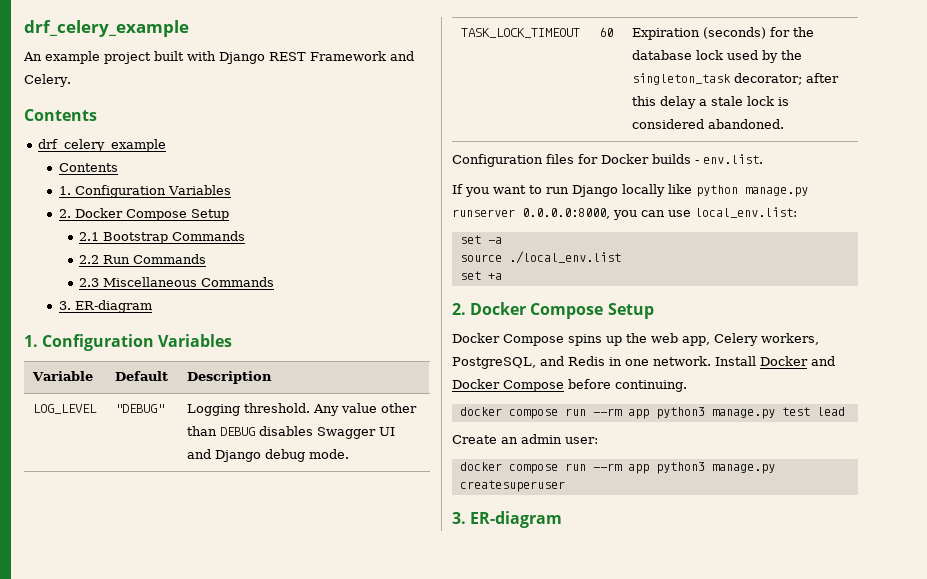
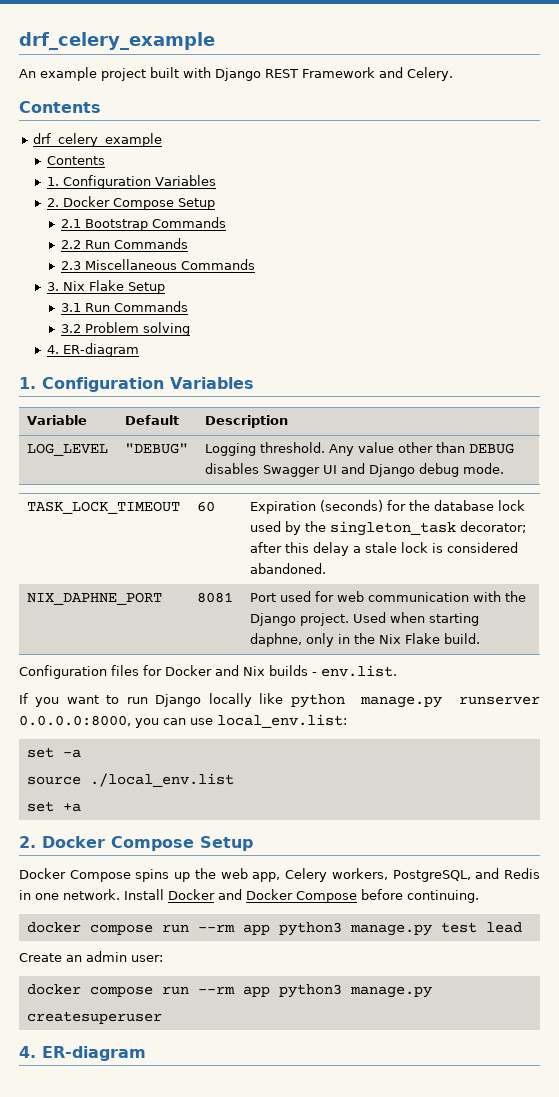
  2.3 Miscellaneous Commands
- 3. ER-diagram
+ 3. Nix Flake Setup
+ 3.1 Run Commands
+ 3.2 Problem solving
+ 4. ER-diagram
+ NIX_DAPHNE_PORT | 8081 | Port used for web communication with the Django project. Used when starting daphne, only in the Nix Flake build.
- Configuration files for Docker builds - env.list.
+ Configuration files for Docker and Nix builds - env.list.
  docker compose run --rm app python3 manage.py createsuperuser
- 3. ER-diagram
+ 4. ER-diagram

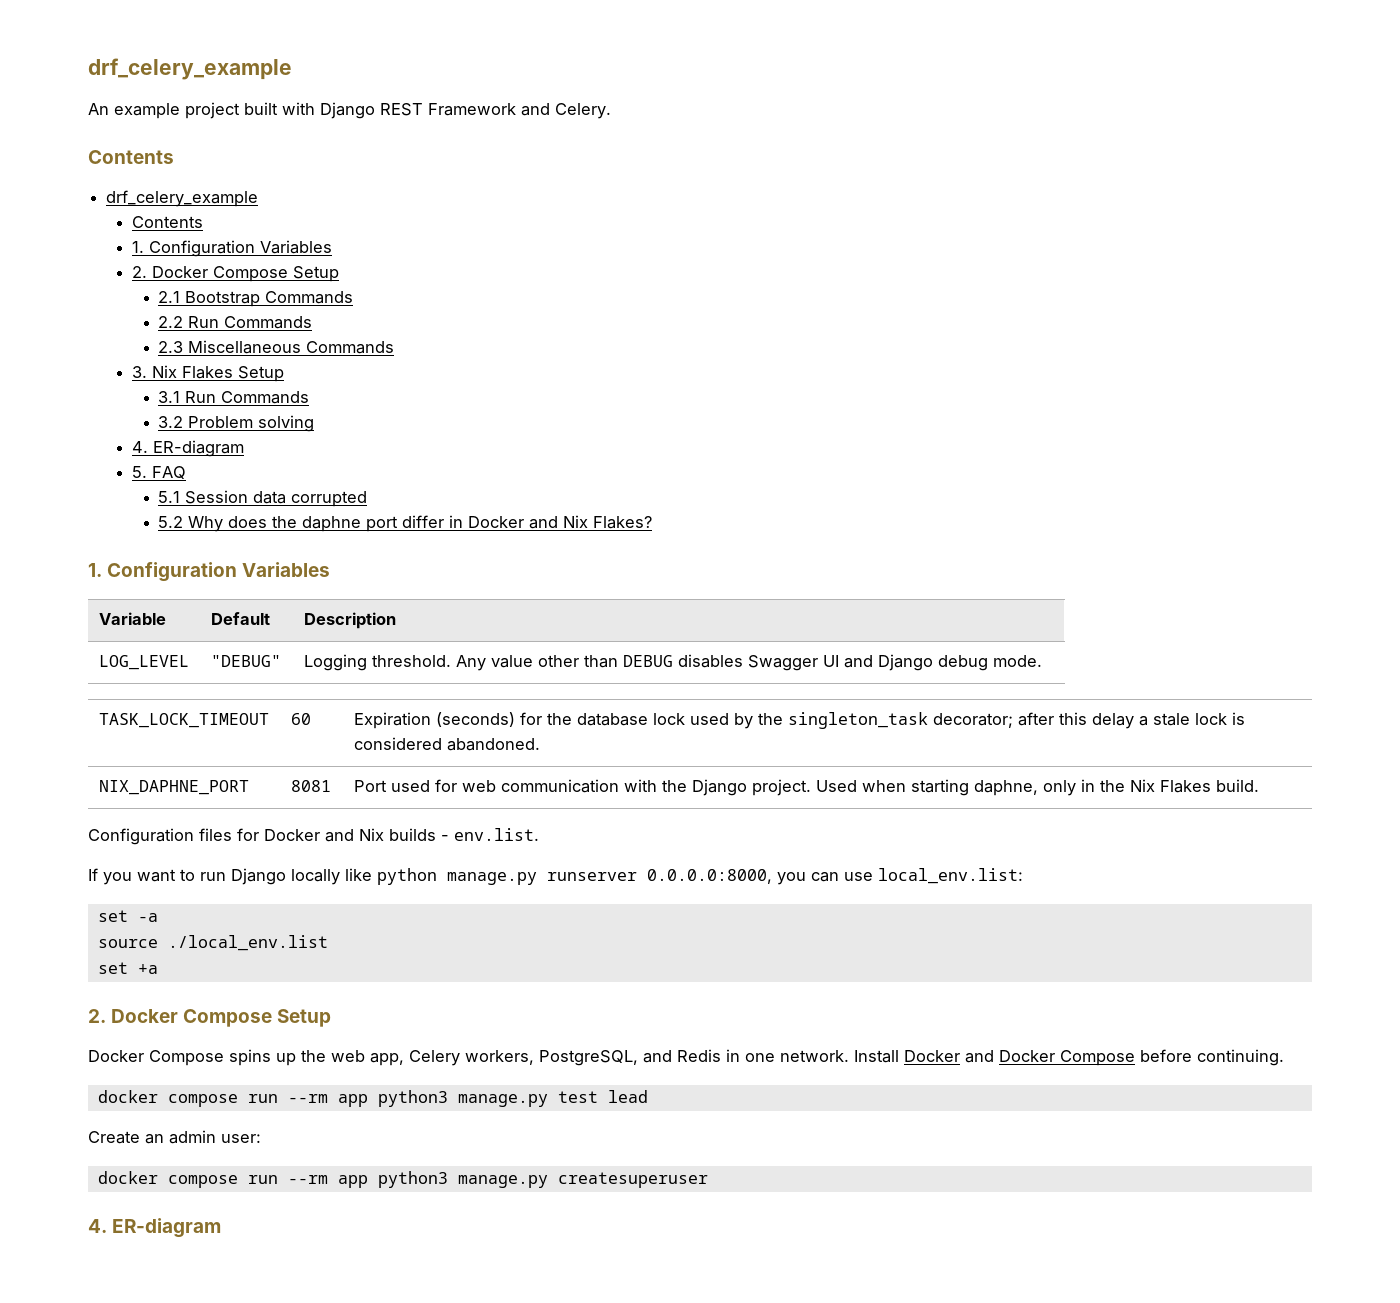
- 3. Nix Flake Setup
+ 3. Nix Flakes Setup
+ 5. FAQ
+ 5.1 Session data corrupted
+ 5.2 Why does the daphne port differ in Docker and Nix Flakes?
- NIX_DAPHNE_PORT | 8081 | Port used for web communication with the Django project. Used when starting daphne, only in the Nix Flake build.
+ NIX_DAPHNE_PORT | 8081 | Port used for web communication with the Django project. Used when starting daphne, only in the Nix Flakes build.

